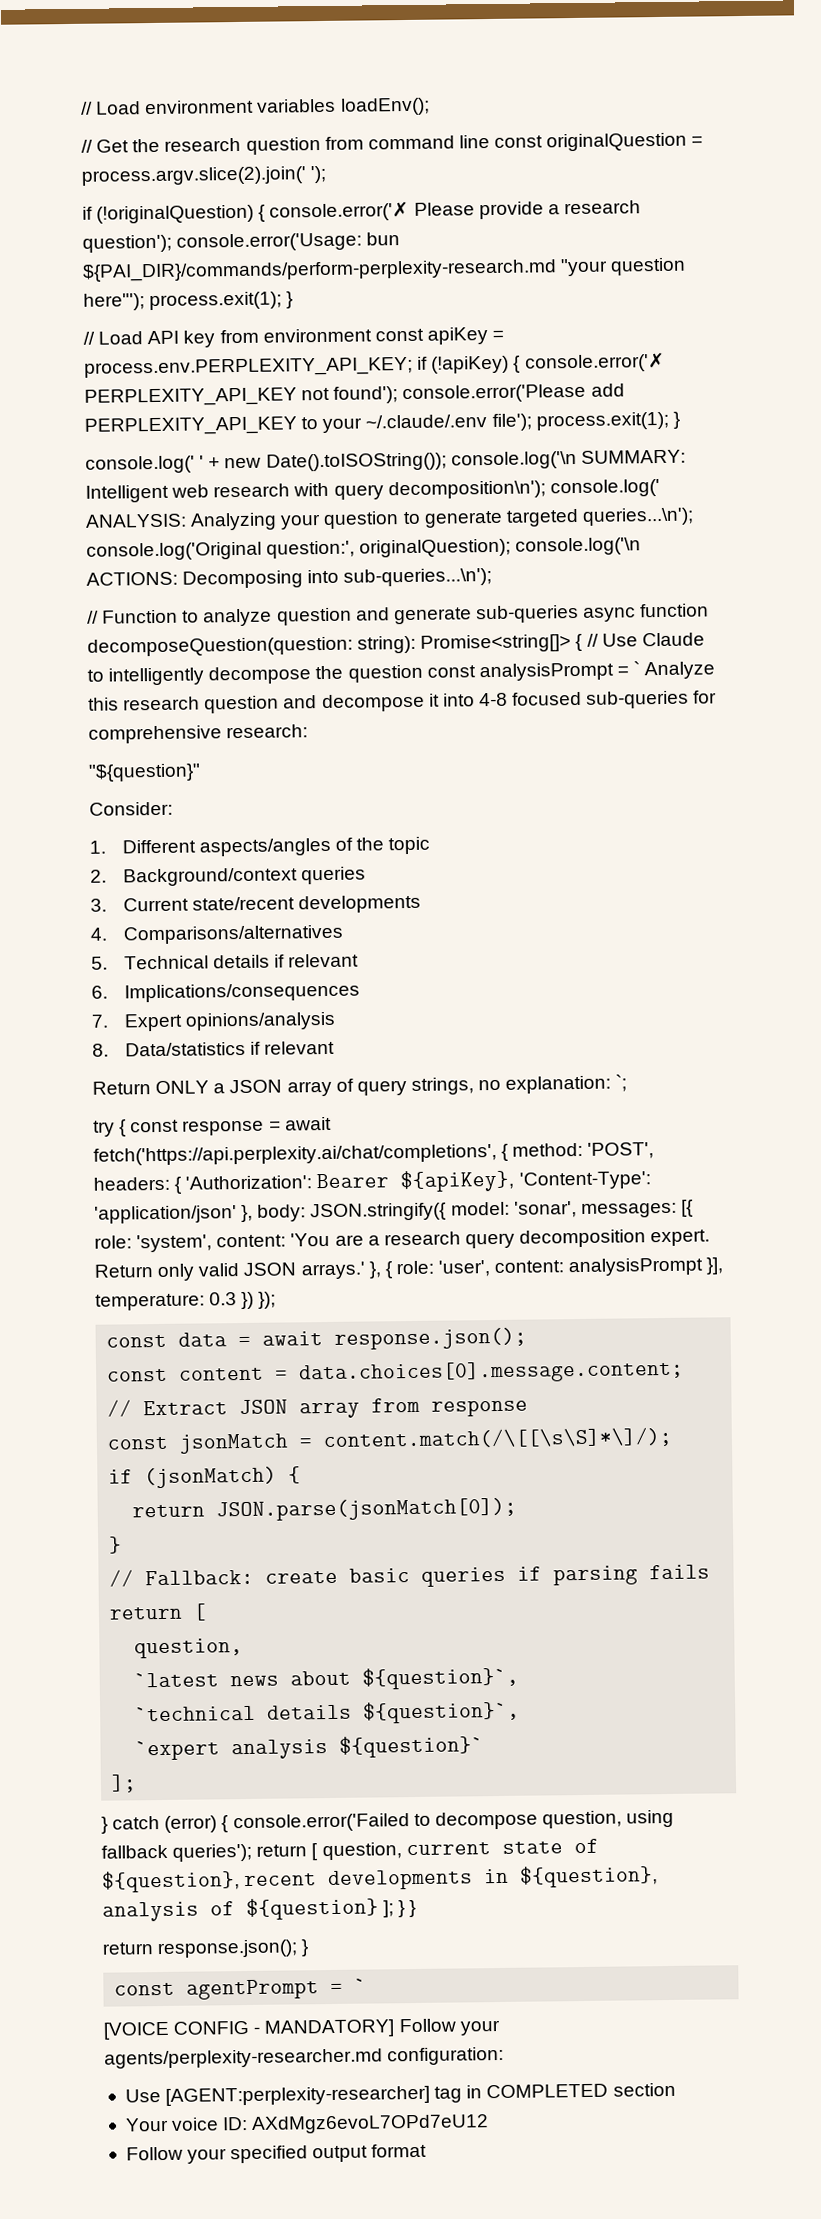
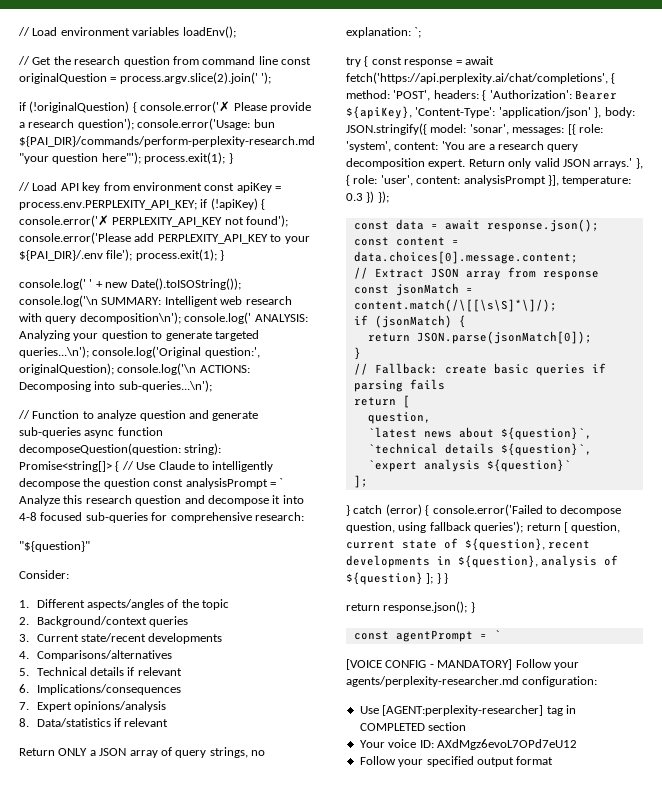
- // Load API key from environment const apiKey = process.env.PERPLEXITY_API_KEY; if (!apiKey) { console.error('✗ PERPLEXITY_API_KEY not found'); console.error('Please add PERPLEXITY_API_KEY to your ~/.claude/.env file'); process.exit(1); }
+ // Load API key from environment const apiKey = process.env.PERPLEXITY_API_KEY; if (!apiKey) { console.error('✗ PERPLEXITY_API_KEY not found'); console.error('Please add PERPLEXITY_API_KEY to your ${PAI_DIR}/.env file'); process.exit(1); }

